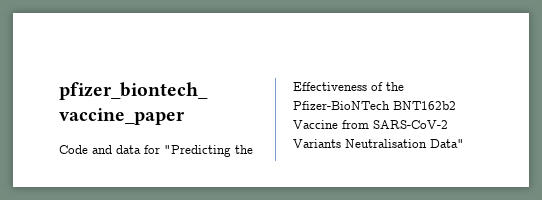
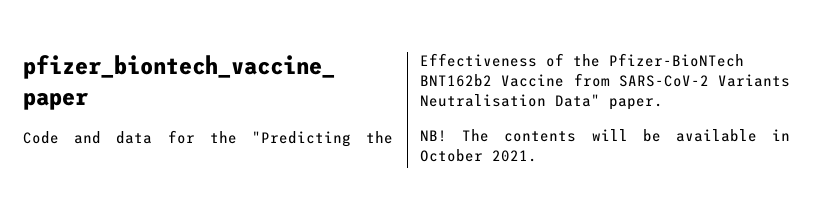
- Code and data for "Predicting the Effectiveness of the Pfizer-BioNTech BNT162b2 Vaccine from SARS-CoV-2 Variants Neutralisation Data"
+ Code and data for the "Predicting the Effectiveness of the Pfizer-BioNTech BNT162b2 Vaccine from SARS-CoV-2 Variants Neutralisation Data" paper.
+ NB! The contents will be available in October 2021.

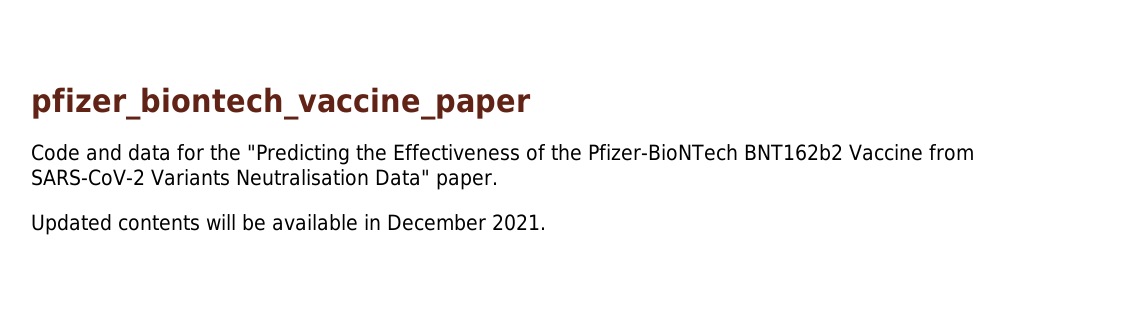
- NB! The contents will be available in October 2021.
+ Updated contents will be available in December 2021.

